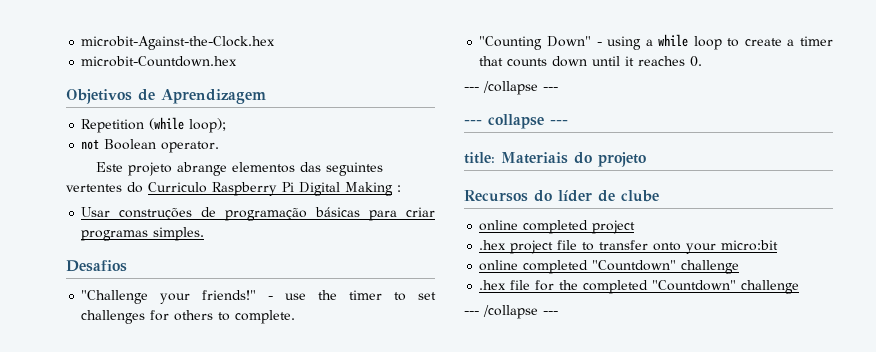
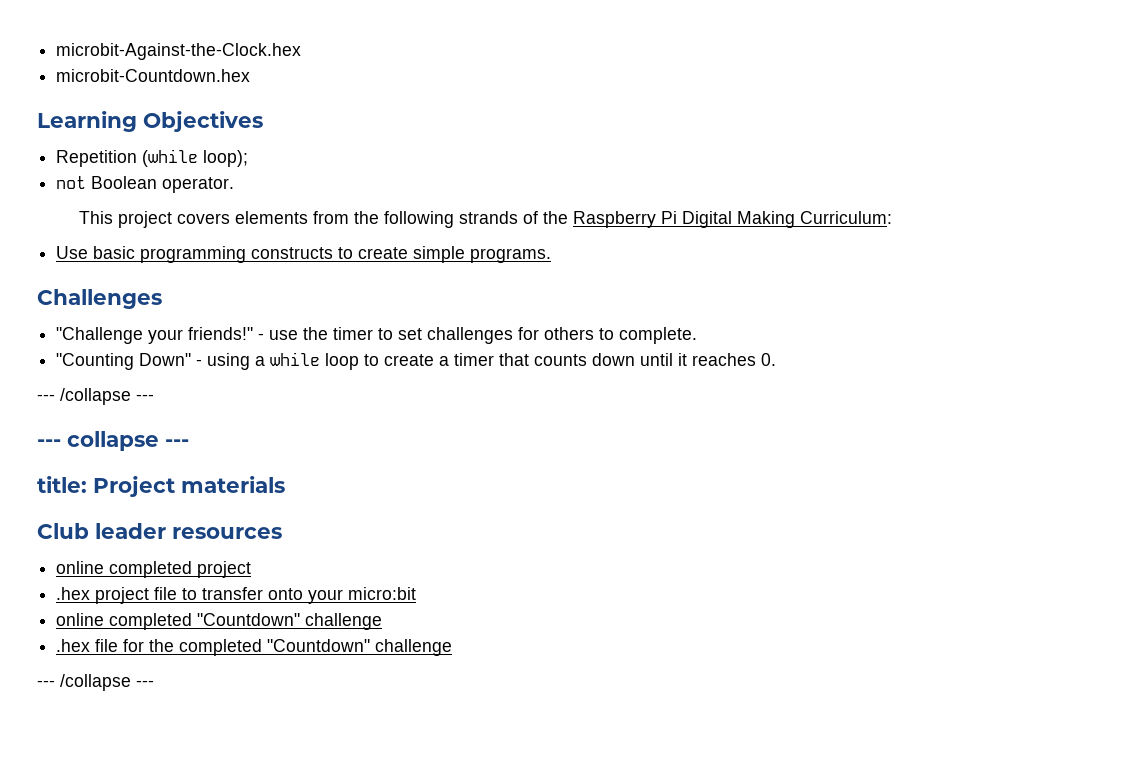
- Objetivos de Aprendizagem
+ Learning Objectives
- Este projeto abrange elementos das seguintes vertentes do Curriculo Raspberry Pi Digital Making :
- Usar construções de programação básicas para criar programas simples.
- Desafios
+ This project covers elements from the following strands of the Raspberry Pi Digital Making Curriculum:
+ Use basic programming constructs to create simple programs.
+ Challenges
- title: Materiais do projeto
- Recursos do líder de clube
+ title: Project materials
+ Club leader resources

